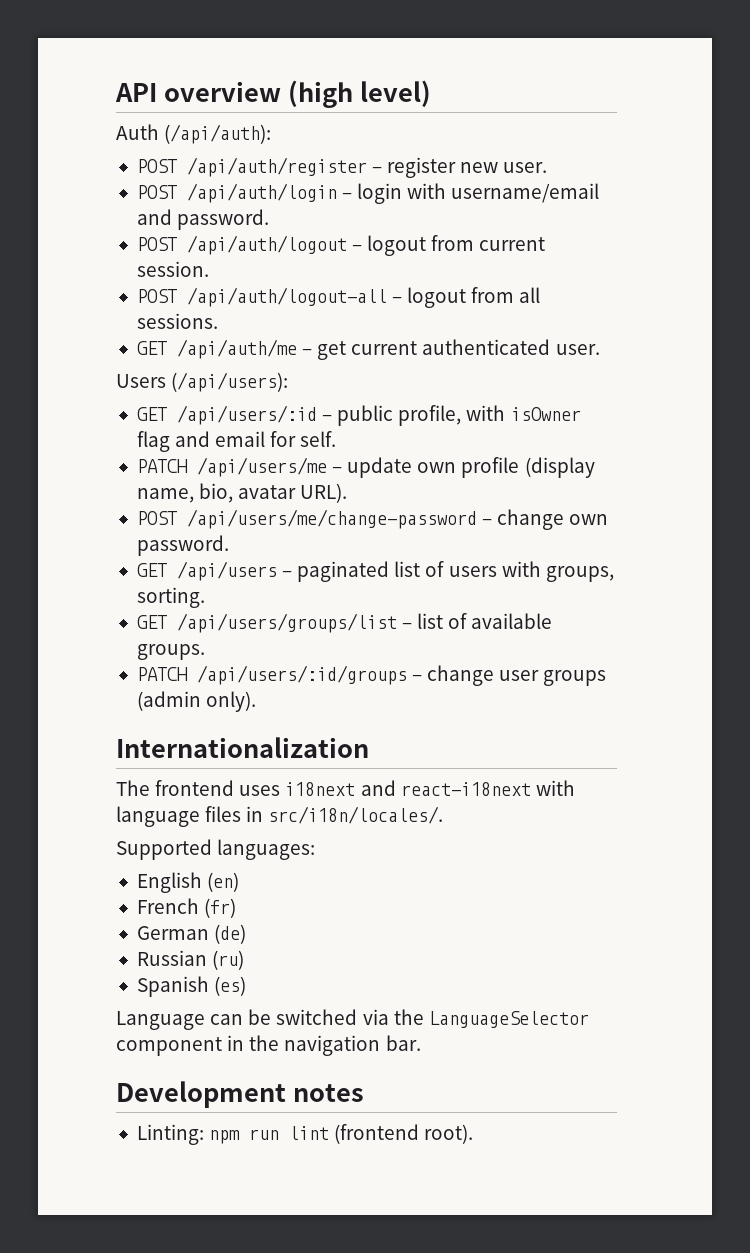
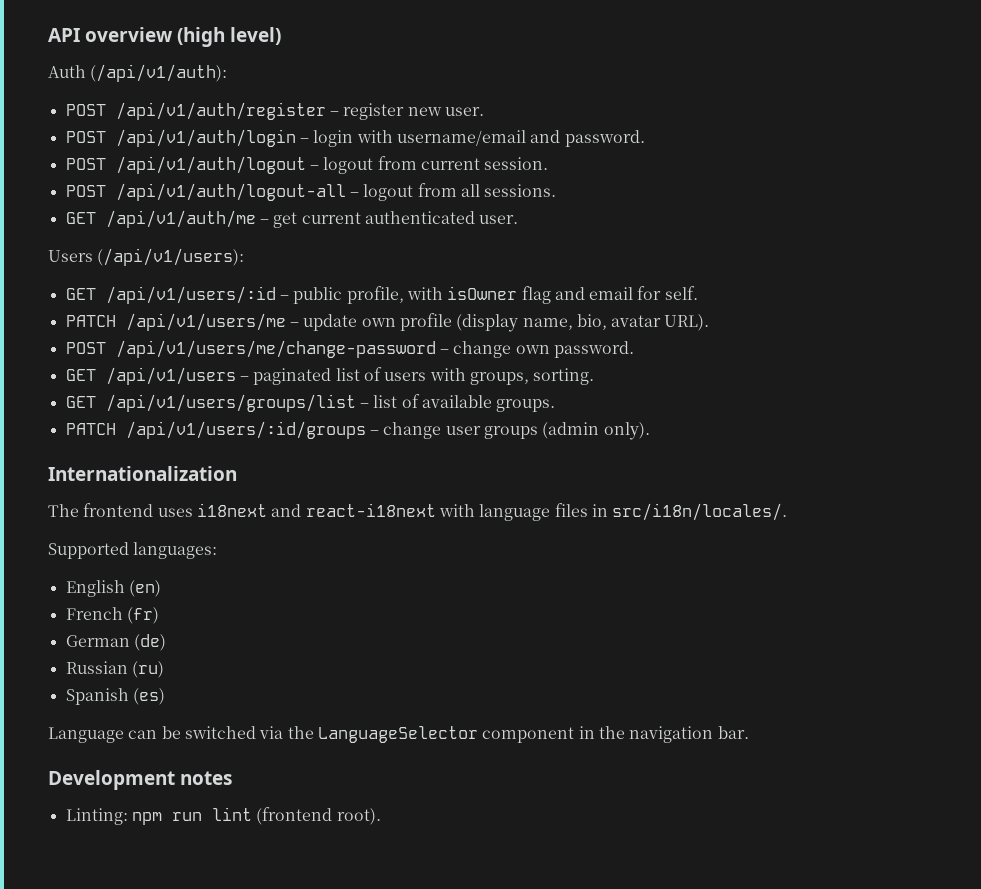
- Auth (/api/auth):
- POST /api/auth/register – register new user.
+ Auth (/api/v1/auth):
+ POST /api/v1/auth/register – register new user.
- POST /api/auth/login – login with username/email and password.
+ POST /api/v1/auth/login – login with username/email and password.
- POST /api/auth/logout – logout from current session.
+ POST /api/v1/auth/logout – logout from current session.
- POST /api/auth/logout-all – logout from all sessions.
+ POST /api/v1/auth/logout-all – logout from all sessions.
- GET /api/auth/me – get current authenticated user.
+ GET /api/v1/auth/me – get current authenticated user.
- Users (/api/users):
- GET /api/users/:id – public profile, with isOwner flag and email for self.
+ Users (/api/v1/users):
+ GET /api/v1/users/:id – public profile, with isOwner flag and email for self.
- PATCH /api/users/me – update own profile (display name, bio, avatar URL).
+ PATCH /api/v1/users/me – update own profile (display name, bio, avatar URL).
- POST /api/users/me/change-password – change own password.
+ POST /api/v1/users/me/change-password – change own password.
- GET /api/users – paginated list of users with groups, sorting.
+ GET /api/v1/users – paginated list of users with groups, sorting.
- GET /api/users/groups/list – list of available groups.
+ GET /api/v1/users/groups/list – list of available groups.
- PATCH /api/users/:id/groups – change user groups (admin only).
+ PATCH /api/v1/users/:id/groups – change user groups (admin only).

